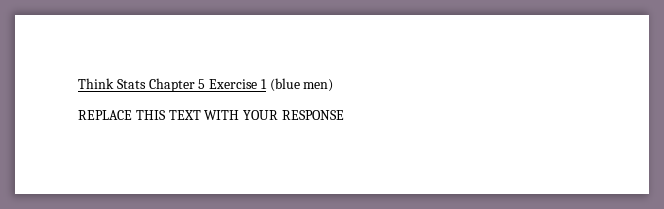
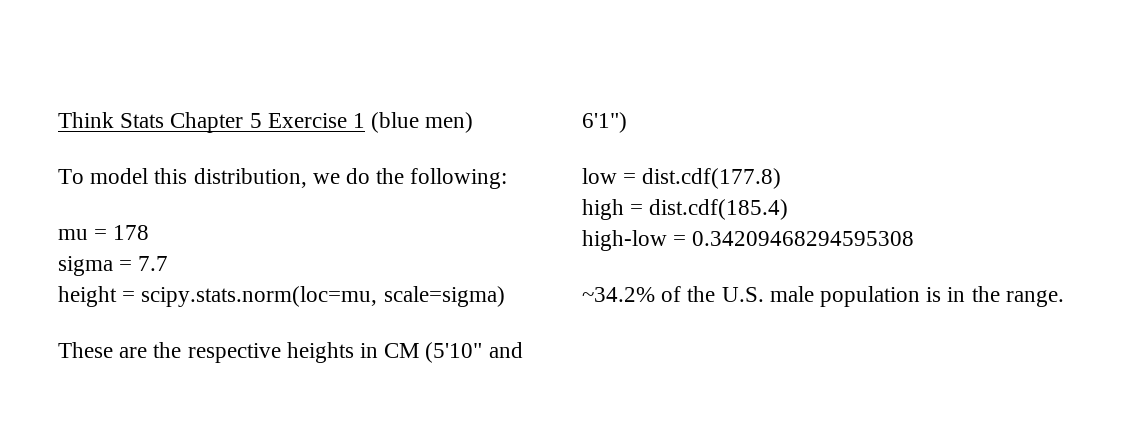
- REPLACE THIS TEXT WITH YOUR RESPONSE
+ To model this distribution, we do the following:
+ mu = 178
+ sigma = 7.7
+ height = scipy.stats.norm(loc=mu, scale=sigma)
+ These are the respective heights in CM (5'10" and 6'1")
+ low = dist.cdf(177.8)
+ high = dist.cdf(185.4)
+ high-low = 0.34209468294595308
+ ~34.2% of the U.S. male population is in the range.

